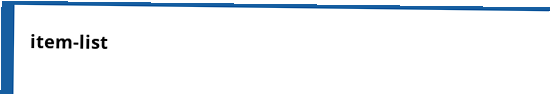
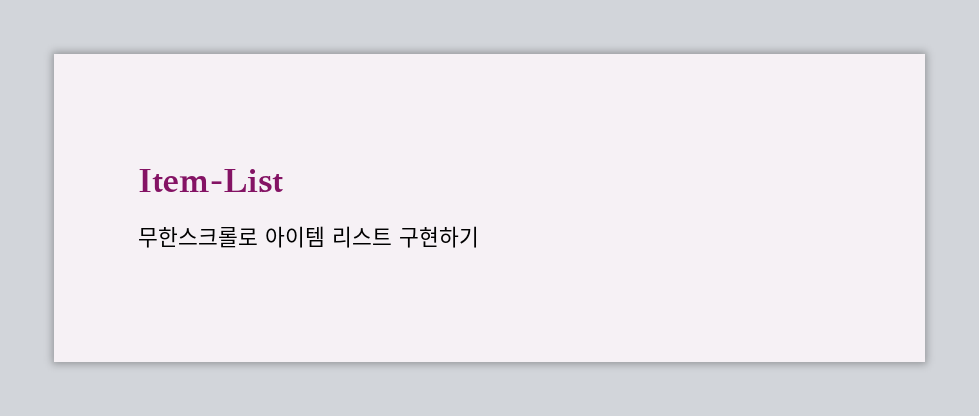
- item-list
+ Item-List
+ 무한스크롤로 아이템 리스트 구현하기

